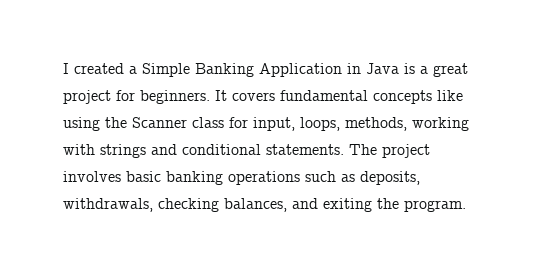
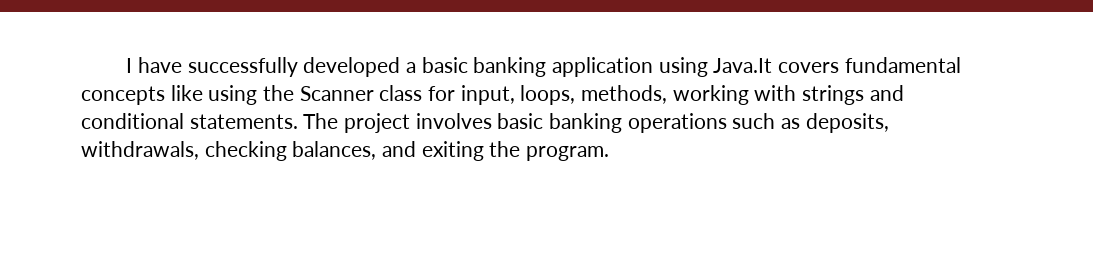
- I created a Simple Banking Application in Java is a great project for beginners. It covers fundamental concepts like using the Scanner class for input, loops, methods, working with strings and conditional statements.
+ I have successfully developed a basic banking application using Java.It covers fundamental concepts like using the Scanner class for input, loops, methods, working with strings and conditional statements.

